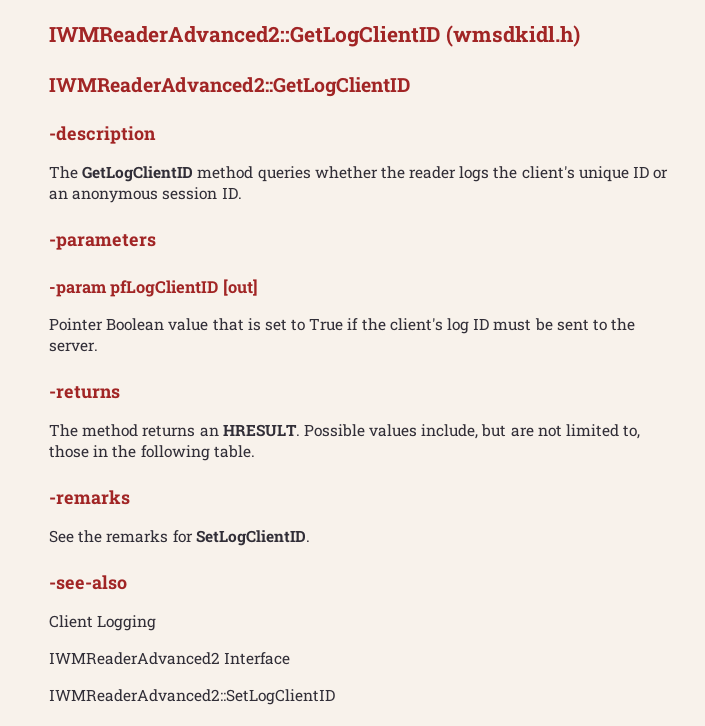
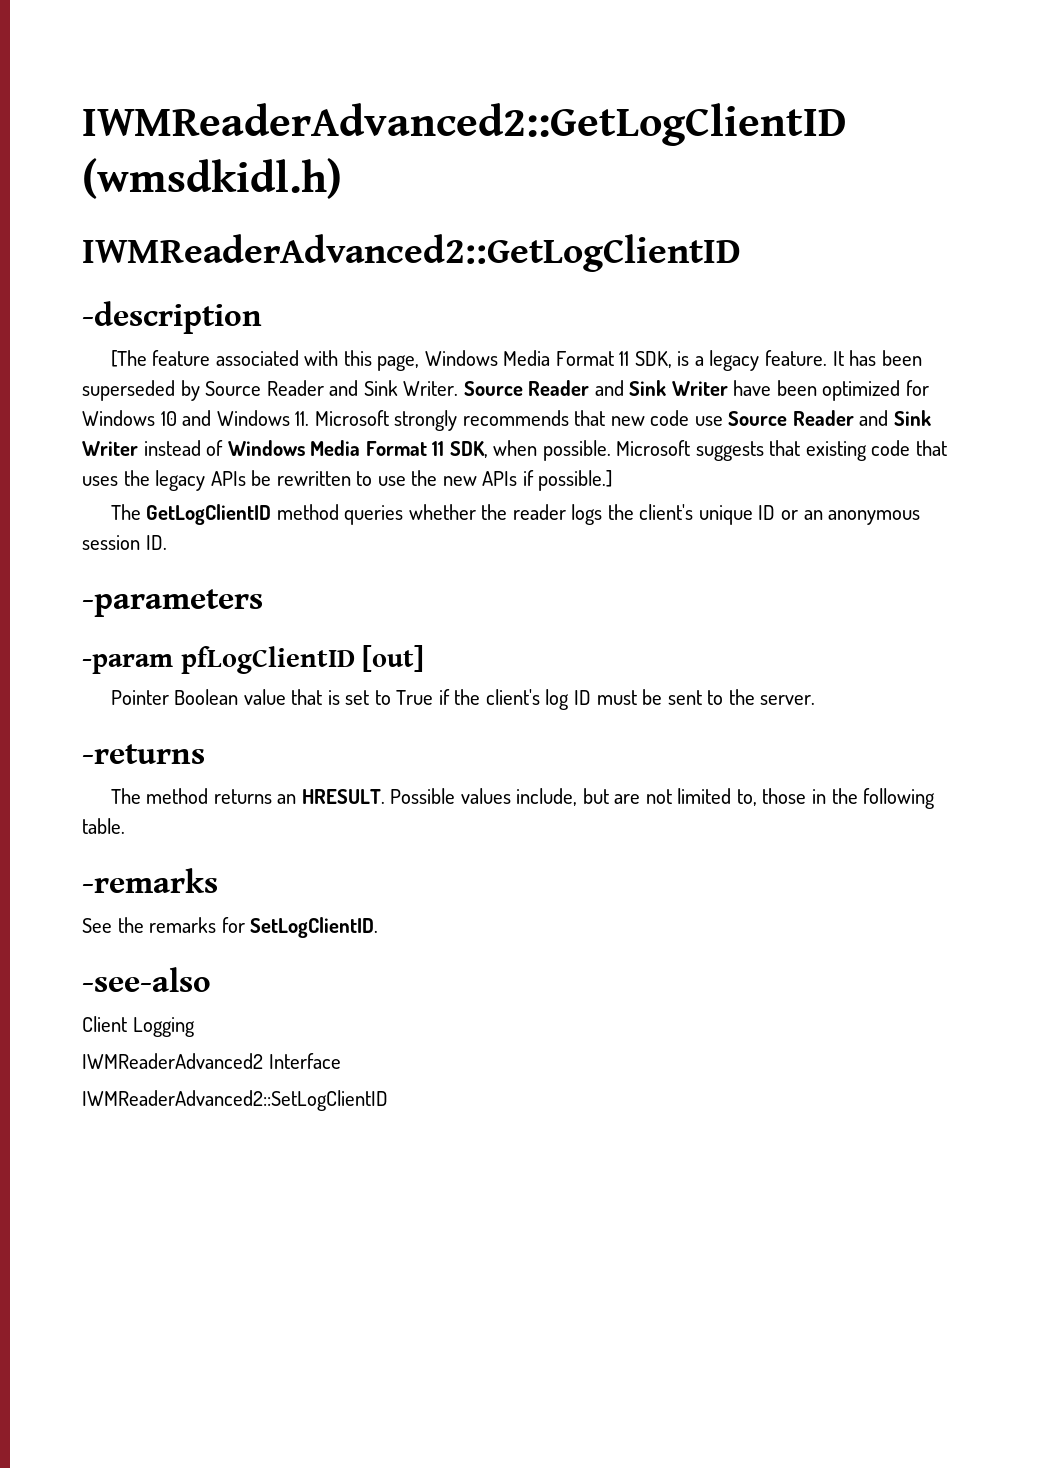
+ [The feature associated with this page, Windows Media Format 11 SDK, is a legacy feature. It has been superseded by Source Reader and Sink Writer. Source Reader and Sink Writer have been optimized for Windows 10 and Windows 11. Microsoft strongly recommends that new code use Source Reader and Sink Writer instead of Windows Media Format 11 SDK, when possible. Microsoft suggests that existing code that uses the legacy APIs be rewritten to use the new APIs if possible.]

